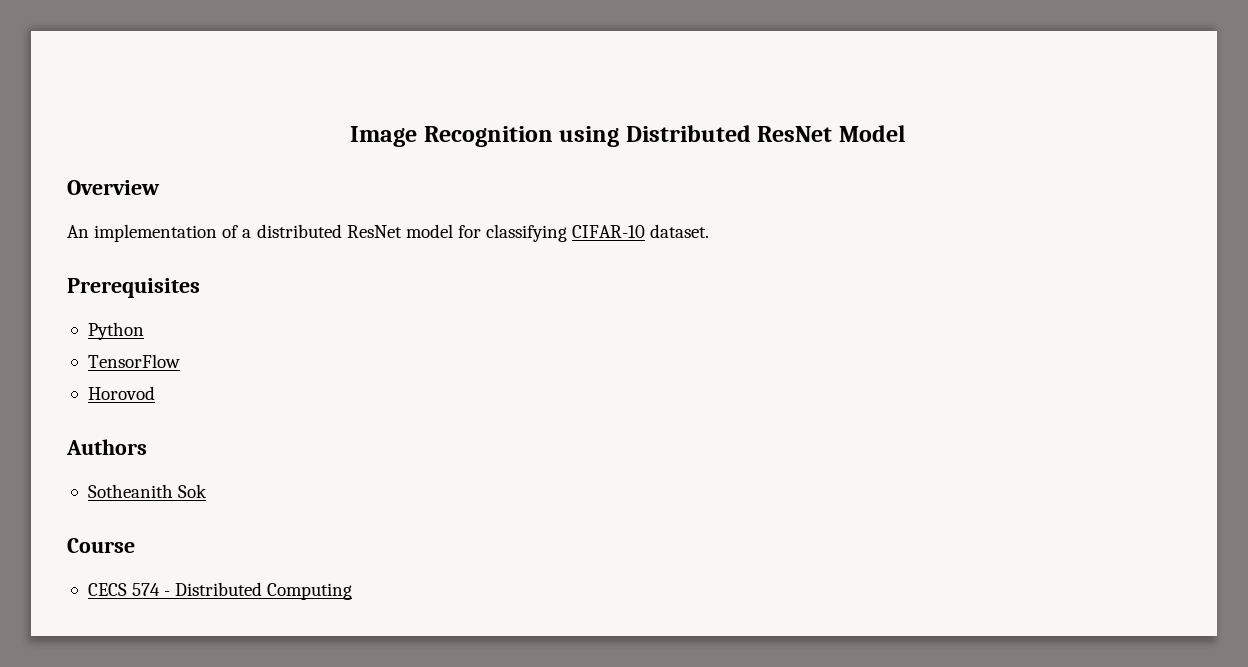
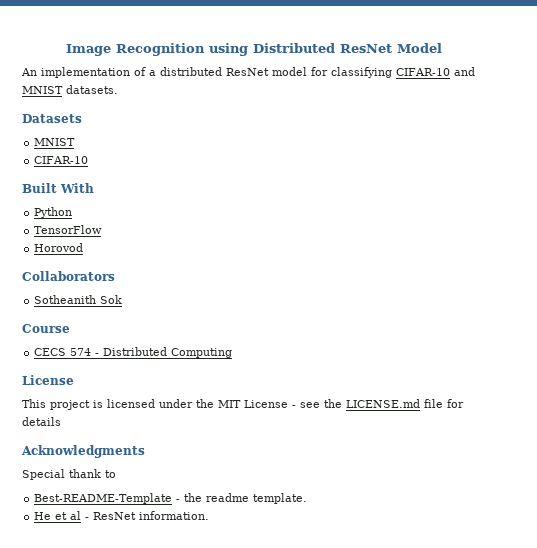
- Overview
- An implementation of a distributed ResNet model for classifying CIFAR-10 dataset.
- Prerequisites
+ An implementation of a distributed ResNet model for classifying CIFAR-10 and MNIST datasets.
+ Datasets
+ MNIST
+ CIFAR-10
+ Built With
- Authors
+ Collaborators
  CECS 574 - Distributed Computing
+ License
+ This project is licensed under the MIT License - see the LICENSE.md file for details
+ Acknowledgments
+ Special thank to
+ Best-README-Template - the readme template.
+ He et al - ResNet information.

